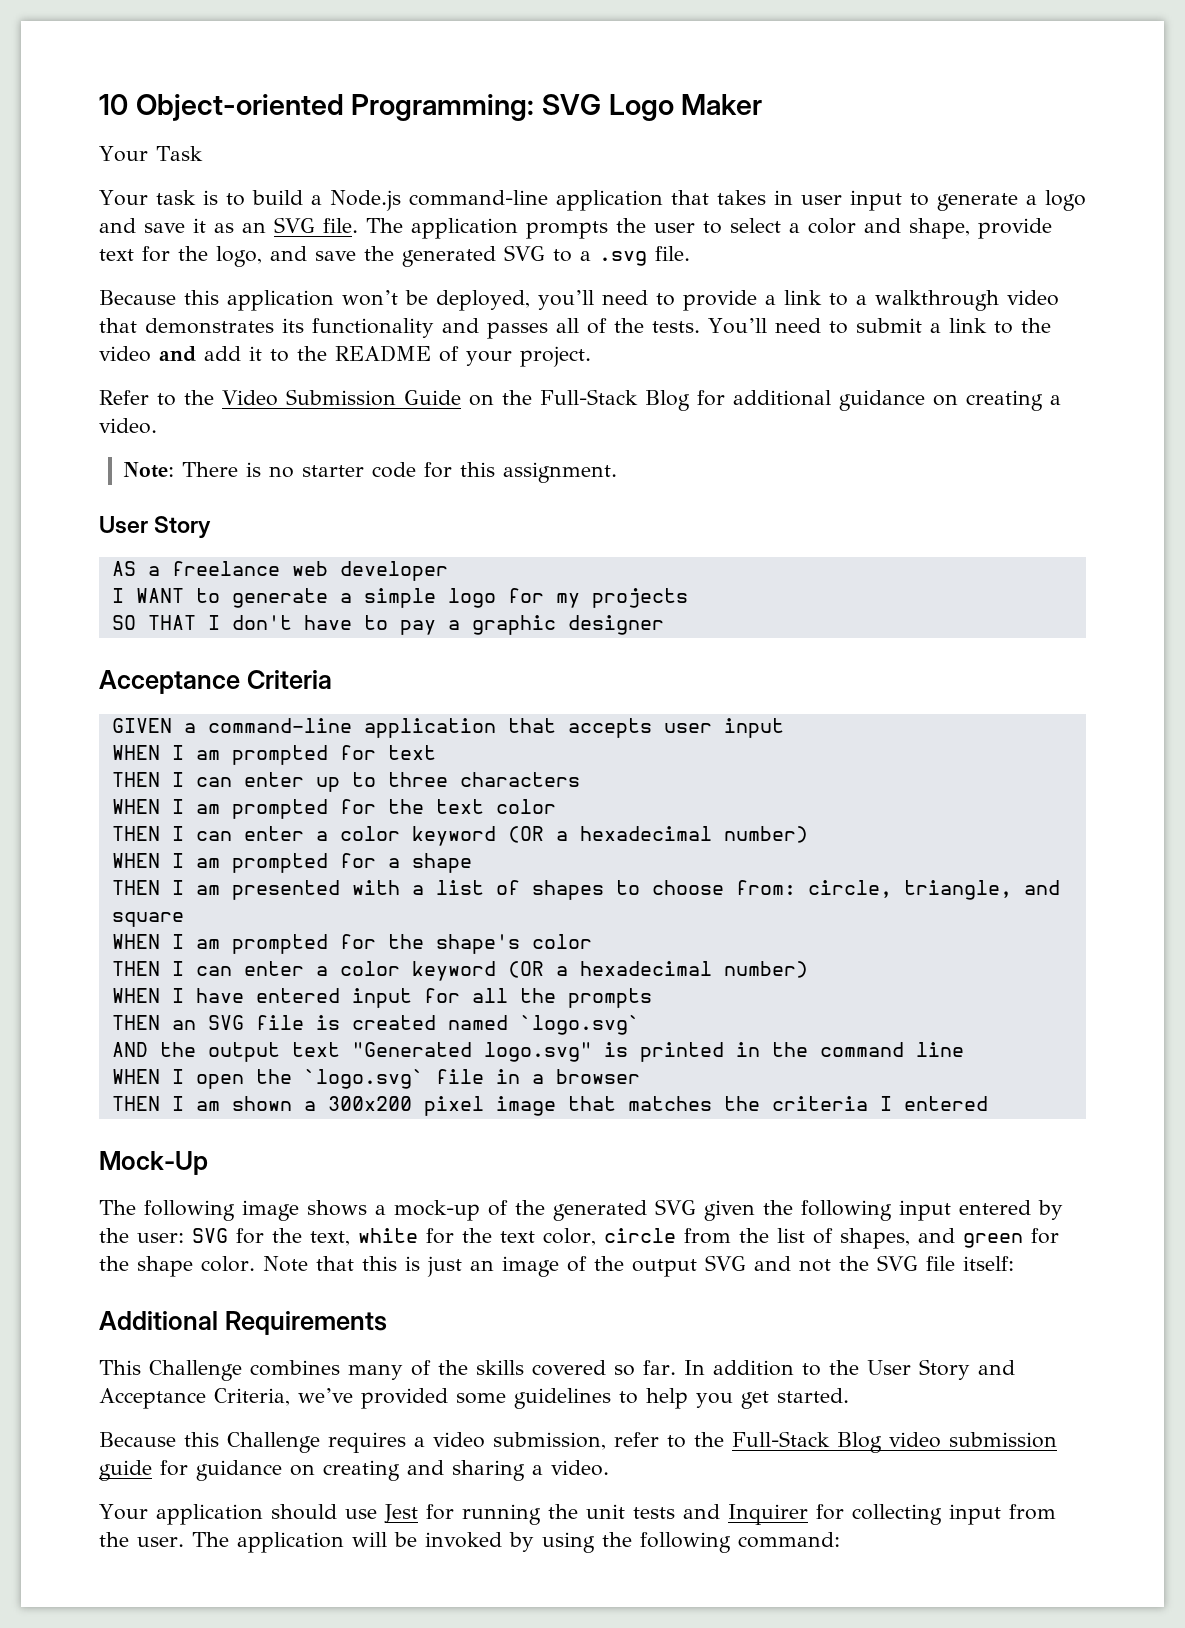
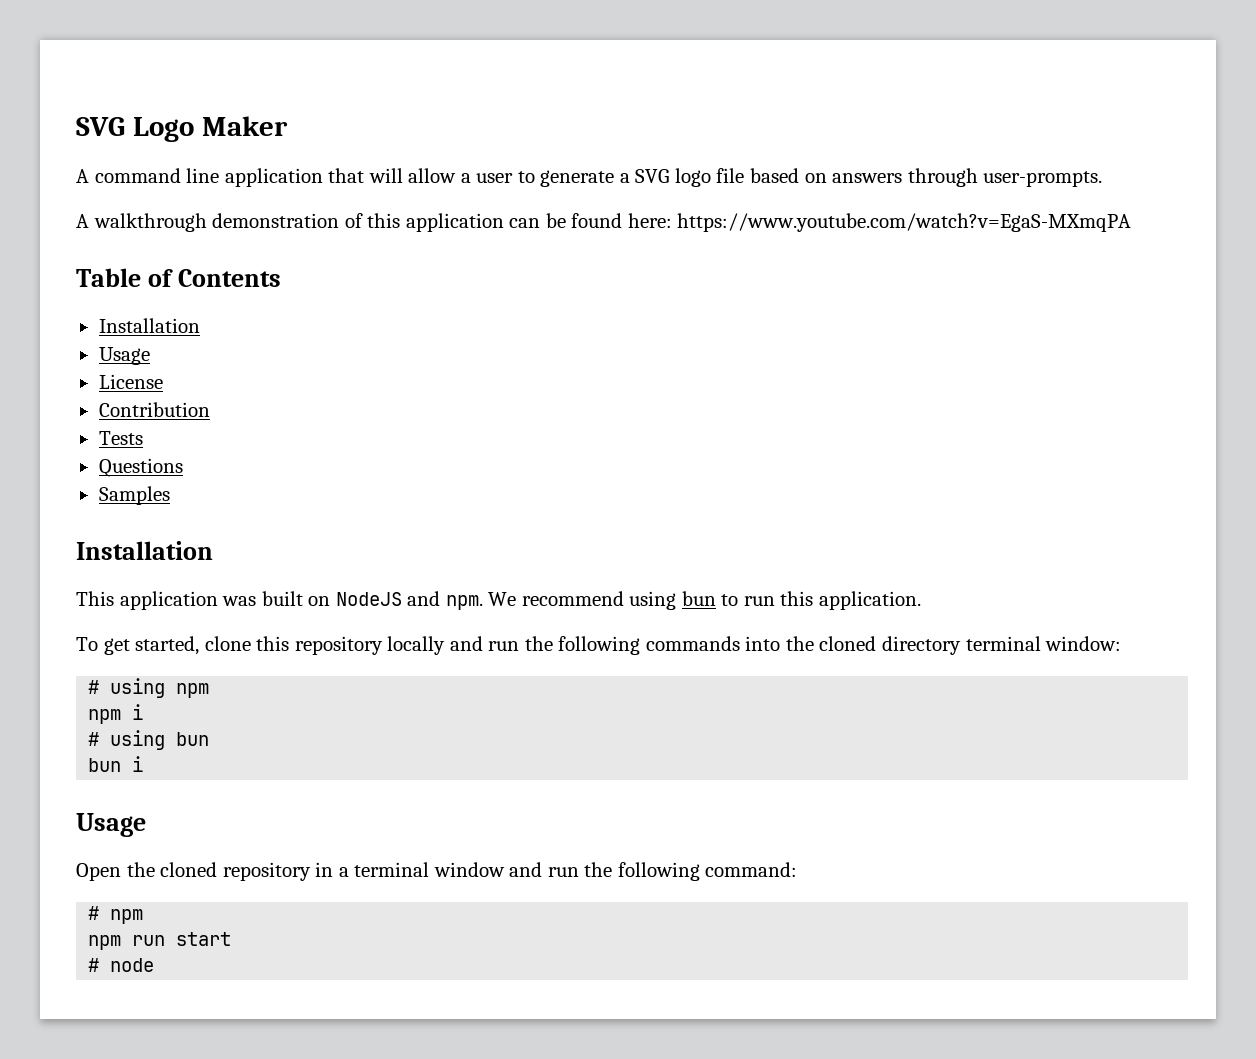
- 10 Object-oriented Programming: SVG Logo Maker
+ SVG Logo Maker
- Your Task
- Your task is to build a Node.js command-line application that takes in user input to generate a logo and save it as an SVG file. The application prompts the user to select a color and shape, provide text for the logo, and save the generated SVG to a .svg file.
- Because this application won’t be deployed, you’ll need to provide a link to a walkthrough video that demonstrates its functionality and passes all of the tests. You’ll need to submit a link to the video and add it to the README of your project.
- Refer to the Video Submission Guide on the Full-Stack Blog for additional guidance on creating a video.
- Note: There is no starter code for this assignment.
- User Story
- AS a freelance web developer
- I WANT to generate a simple logo for my projects
- SO THAT I don't have to pay a graphic designer
- Acceptance Criteria
- GIVEN a command-line application that accepts user input
- WHEN I am prompted for text
- THEN I can enter up to three characters
- WHEN I am prompted for the text color
- THEN I can enter a color keyword (OR a hexadecimal number)
- WHEN I am prompted for a shape
- THEN I am presented with a list of shapes to choose from: circle, triangle, and square
- WHEN I am prompted for the shape's color
- THEN I can enter a color keyword (OR a hexadecimal number)
- WHEN I have entered input for all the prompts
- THEN an SVG file is created named `logo.svg`
- AND the output text "Generated logo.svg" is printed in the command line
- WHEN I open the `logo.svg` file in a browser
- THEN I am shown a 300x200 pixel image that matches the criteria I entered
- Mock-Up
- The following image shows a mock-up of the generated SVG given the following input entered by the user: SVG for the text, white for the text color, circle from the list of shapes, and green for the shape color. Note that this is just an image of the output SVG and not the SVG file itself:
- Additional Requirements
- This Challenge combines many of the skills covered so far. In addition to the User Story and Acceptance Criteria, we’ve provided some guidelines to help you get started.
- Because this Challenge requires a video submission, refer to the Full-Stack Blog video submission guide for guidance on creating and sharing a video.
- Your application should use Jest for running the unit tests and Inquirer for collecting input from the user. The application will be invoked by using the following command:
+ A command line application that will allow a user to generate a SVG logo file based on answers through user-prompts.
+ A walkthrough demonstration of this application can be found here: https://www.youtube.com/watch?v=EgaS-MXmqPA
+ Table of Contents
+ Installation
+ Usage
+ License
+ Contribution
+ Tests
+ Questions
+ Samples
+ Installation
+ This application was built on NodeJS and npm. We recommend using bun to run this application.
+ To get started, clone this repository locally and run the following commands into the cloned directory terminal window:
+ # using npm
+ npm i
+ # using bun
+ bun i
+ Usage
+ Open the cloned repository in a terminal window and run the following command:
+ # npm
+ npm run start
+ # node

